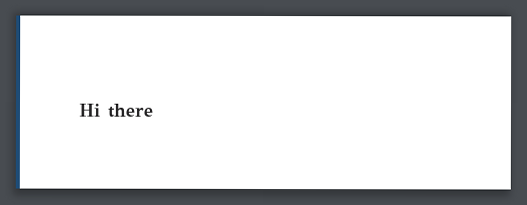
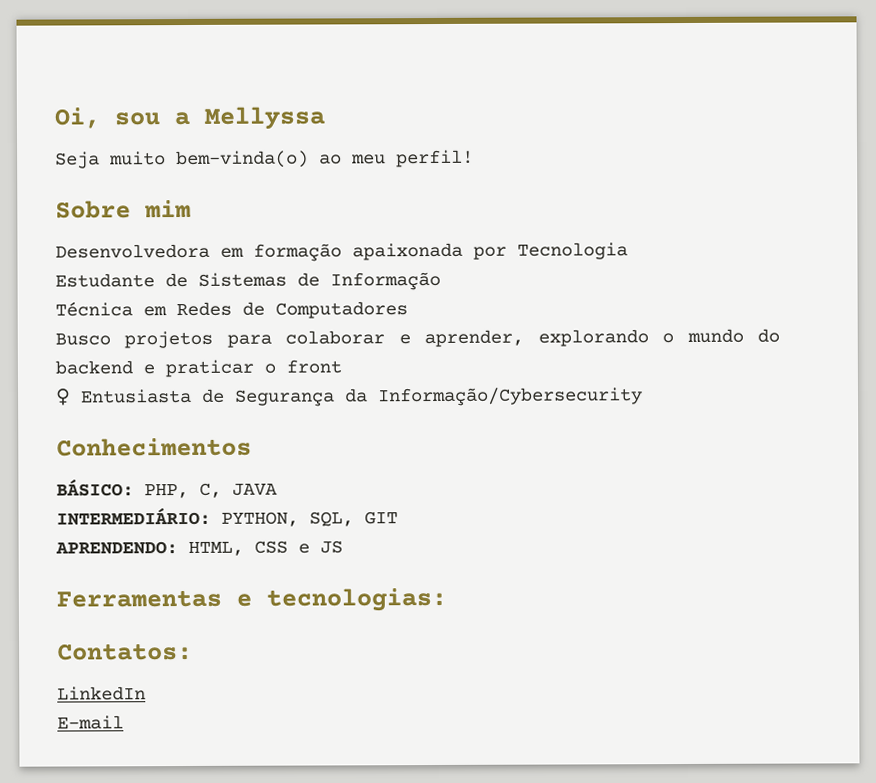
- Hi there
+ Oi, sou a Mellyssa
+ Seja muito bem-vinda(o) ao meu perfil!
+ Sobre mim
+ Desenvolvedora em formação apaixonada por Tecnologia
+ Estudante de Sistemas de Informação
+ Técnica em Redes de Computadores
+ Busco projetos para colaborar e aprender, explorando o mundo do backend e praticar o front
+ ♀ Entusiasta de Segurança da Informação/Cybersecurity
+ Conhecimentos
+ BÁSICO: PHP, C, JAVA
+ INTERMEDIÁRIO: PYTHON, SQL, GIT
+ APRENDENDO: HTML, CSS e JS
+ Ferramentas e tecnologias:
+ Contatos:
+ LinkedIn
+ E-mail

